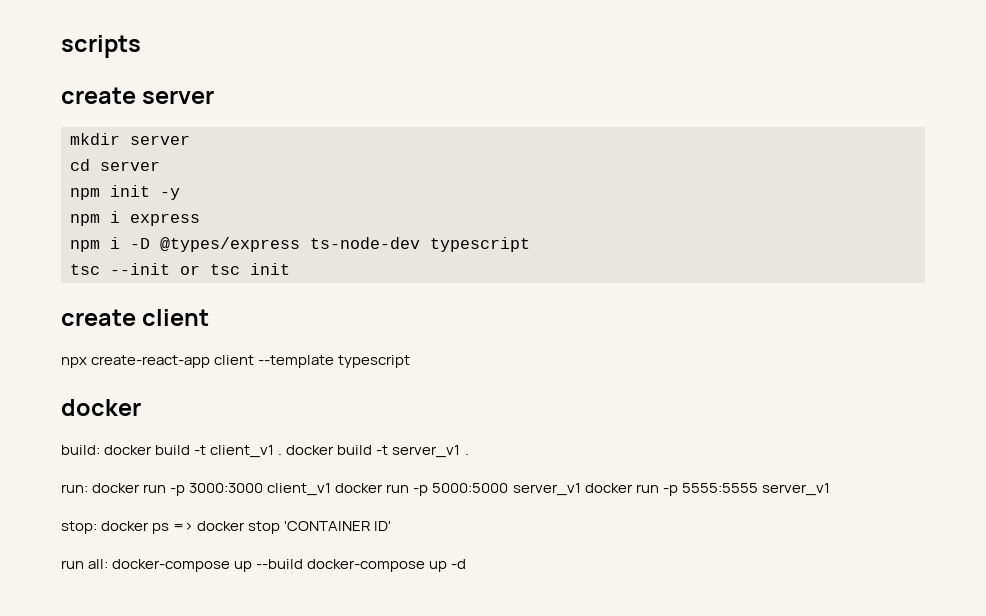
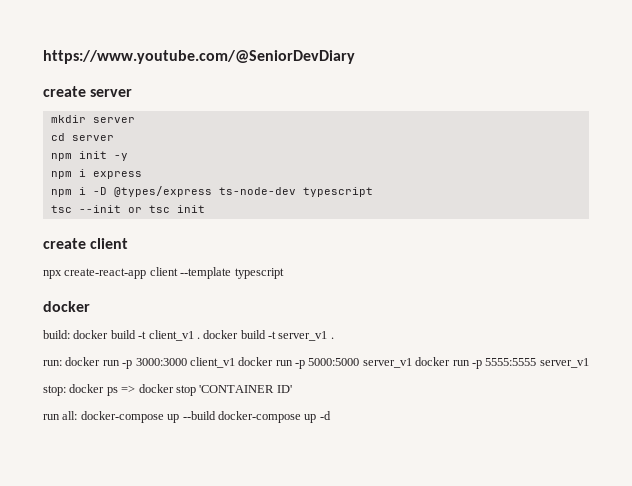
- scripts
+ https://www.youtube.com/@SeniorDevDiary

